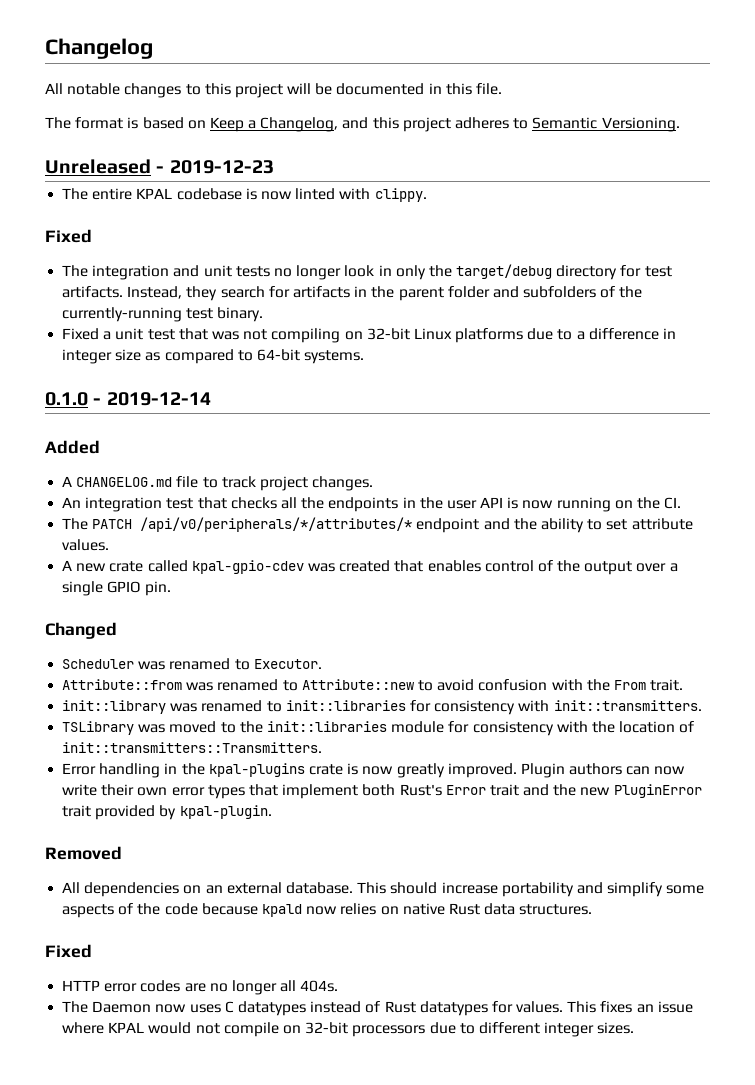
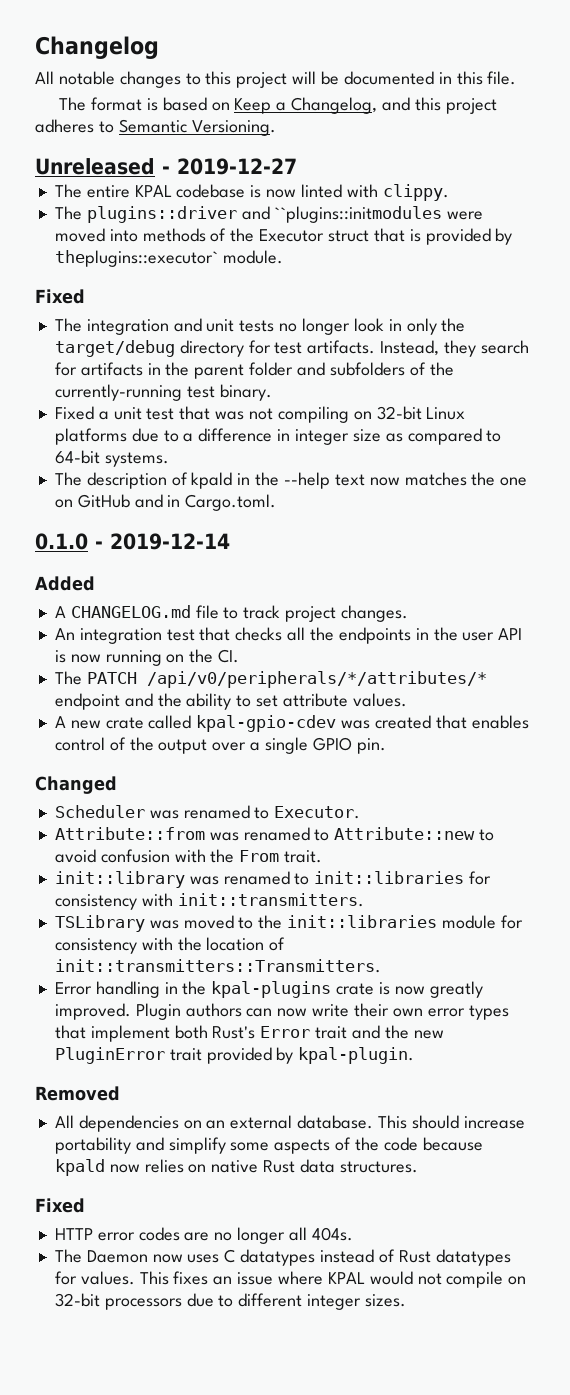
- Unreleased - 2019-12-23
+ Unreleased - 2019-12-27
+ The plugins::driver and ``plugins::initmodules were moved into methods of the Executor struct that is provided by theplugins::executor` module.
+ The description of kpald in the --help text now matches the one on GitHub and in Cargo.toml.

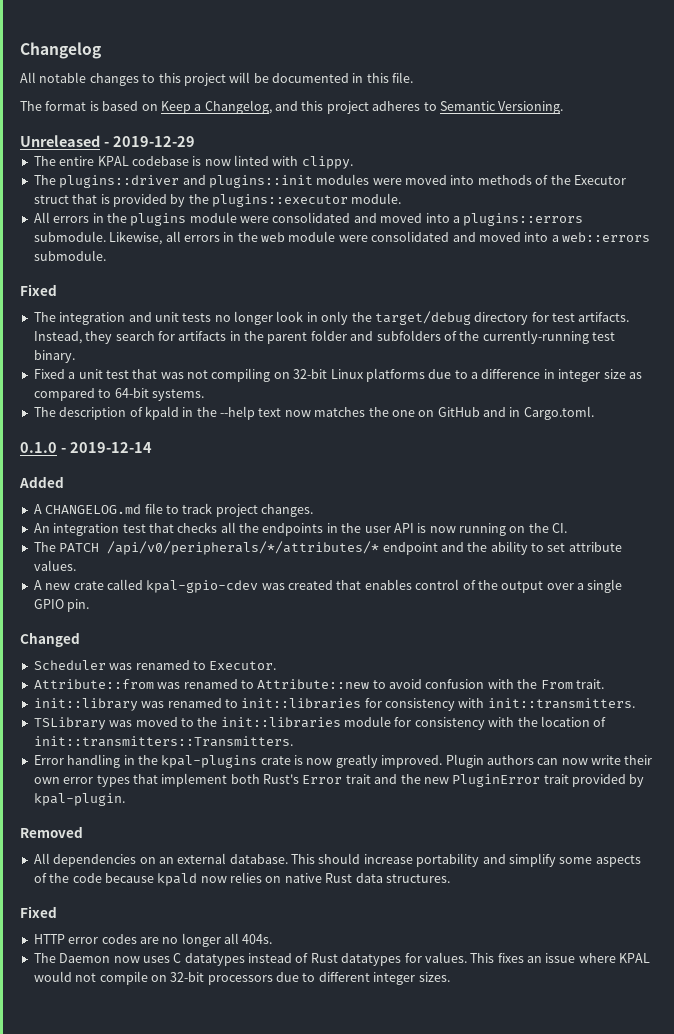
- Unreleased - 2019-12-27
+ Unreleased - 2019-12-29
- The plugins::driver and ``plugins::initmodules were moved into methods of the Executor struct that is provided by theplugins::executor` module.
+ The plugins::driver and plugins::init modules were moved into methods of the Executor struct that is provided by the plugins::executor module.
+ All errors in the plugins module were consolidated and moved into a plugins::errors submodule. Likewise, all errors in the web module were consolidated and moved into a web::errors submodule.

